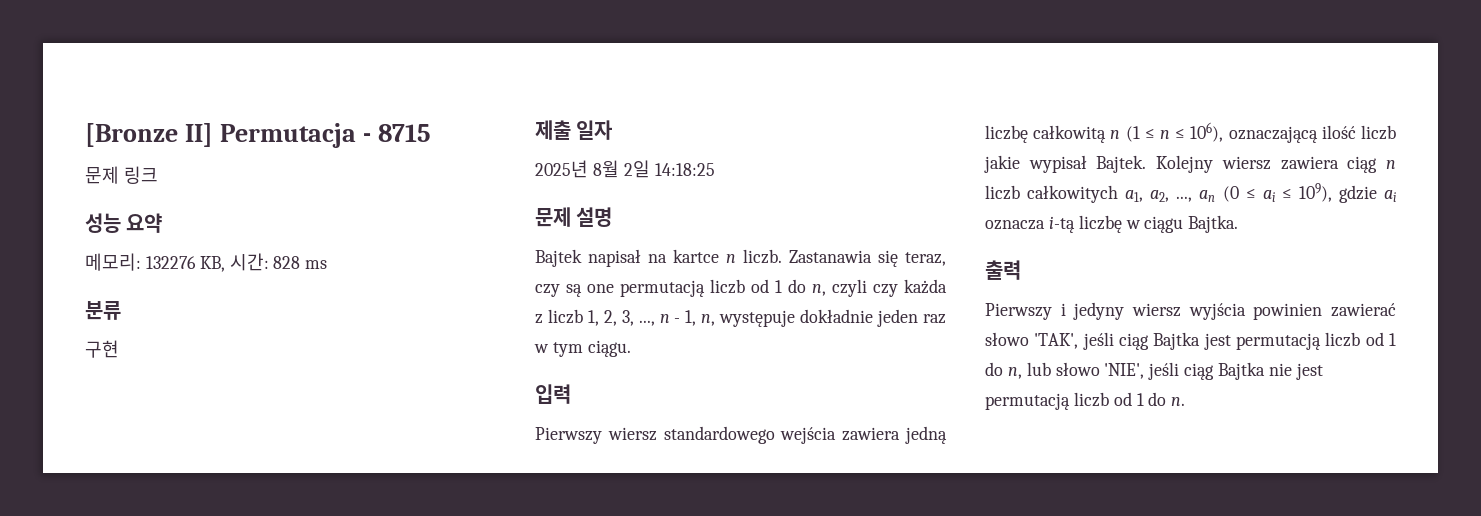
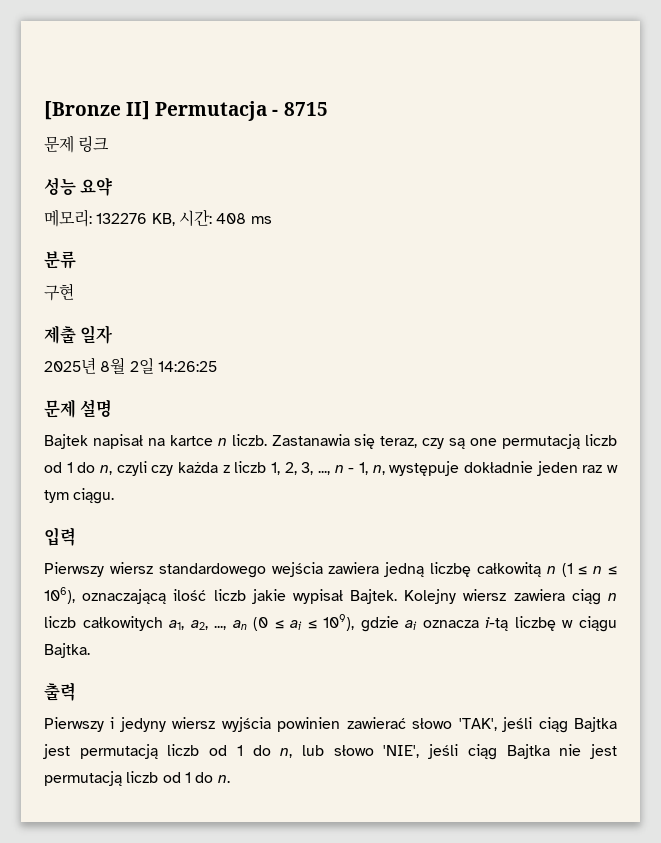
- 메모리: 132276 KB, 시간: 828 ms
+ 메모리: 132276 KB, 시간: 408 ms
- 2025년 8월 2일 14:18:25
+ 2025년 8월 2일 14:26:25

